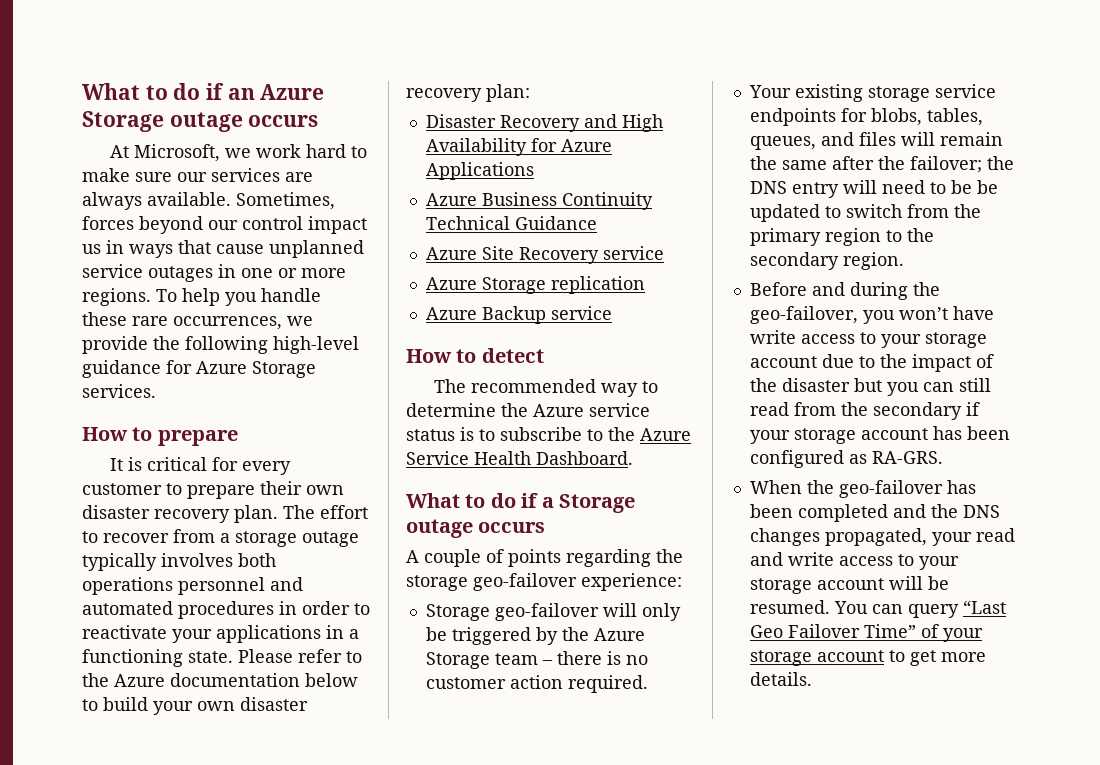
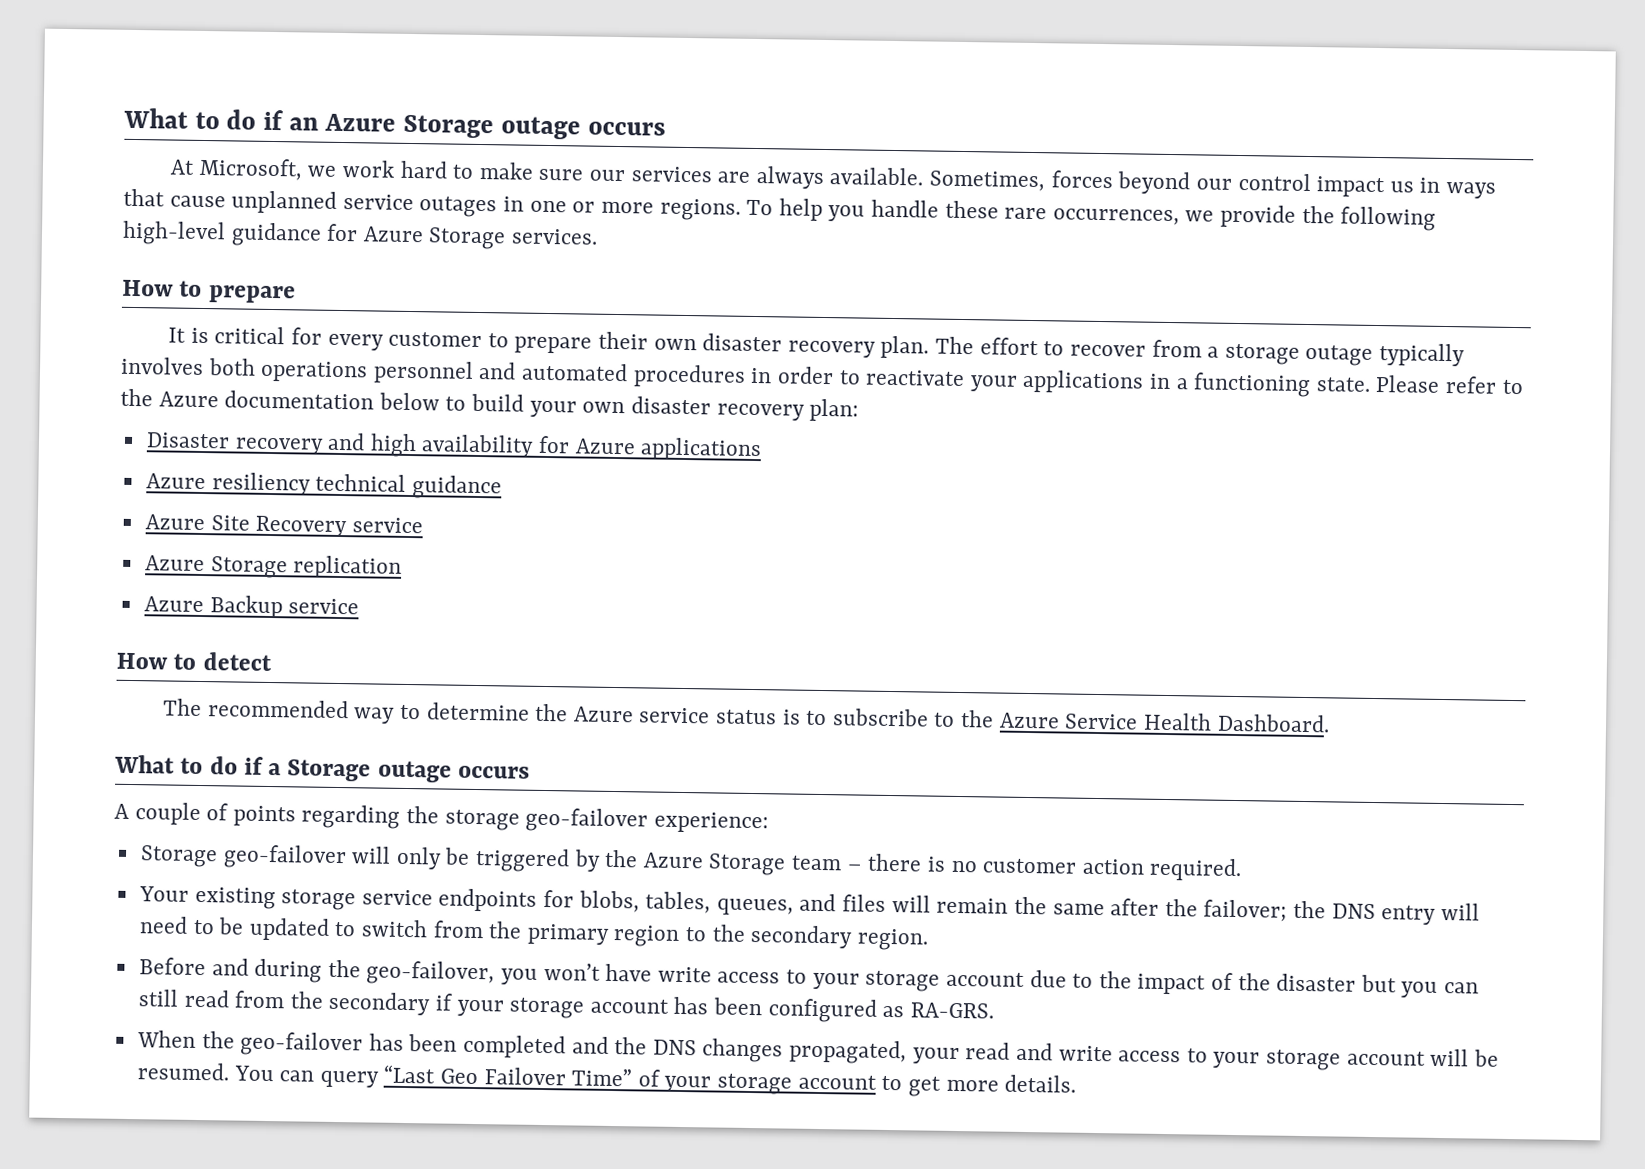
- Disaster Recovery and High Availability for Azure Applications
- Azure Business Continuity Technical Guidance
+ Disaster recovery and high availability for Azure applications
+ Azure resiliency technical guidance
- Your existing storage service endpoints for blobs, tables, queues, and files will remain the same after the failover; the DNS entry will need to be be updated to switch from the primary region to the secondary region.
+ Your existing storage service endpoints for blobs, tables, queues, and files will remain the same after the failover; the DNS entry will need to be updated to switch from the primary region to the secondary region.

